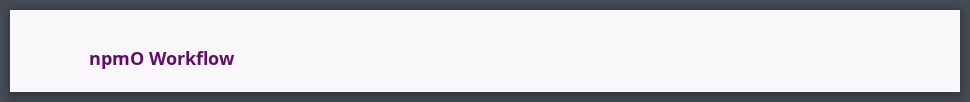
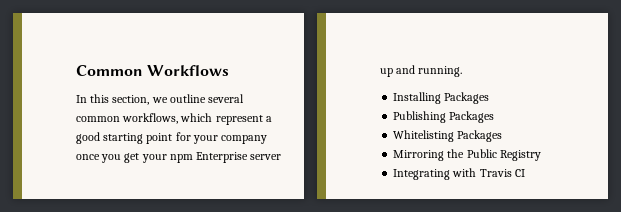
- npmO Workflow
+ Common Workflows
+ In this section, we outline several common workflows, which represent a good starting point for your company once you get your npm Enterprise server up and running.
+ Installing Packages
+ Publishing Packages
+ Whitelisting Packages
+ Mirroring the Public Registry
+ Integrating with Travis CI

